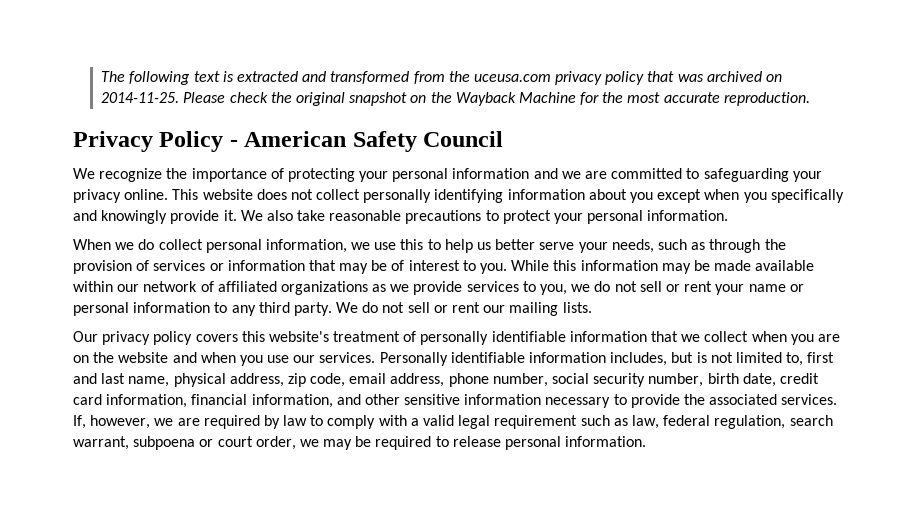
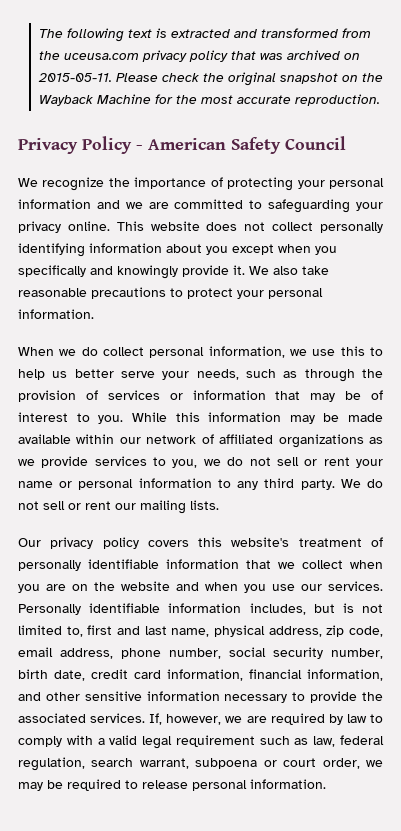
- The following text is extracted and transformed from the uceusa.com privacy policy that was archived on 2014-11-25.
+ The following text is extracted and transformed from the uceusa.com privacy policy that was archived on 2015-05-11.

